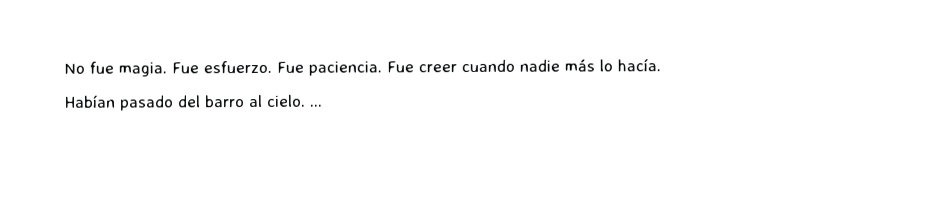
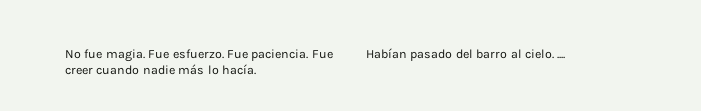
- Habían pasado del barro al cielo. ...
+ Habían pasado del barro al cielo. ....

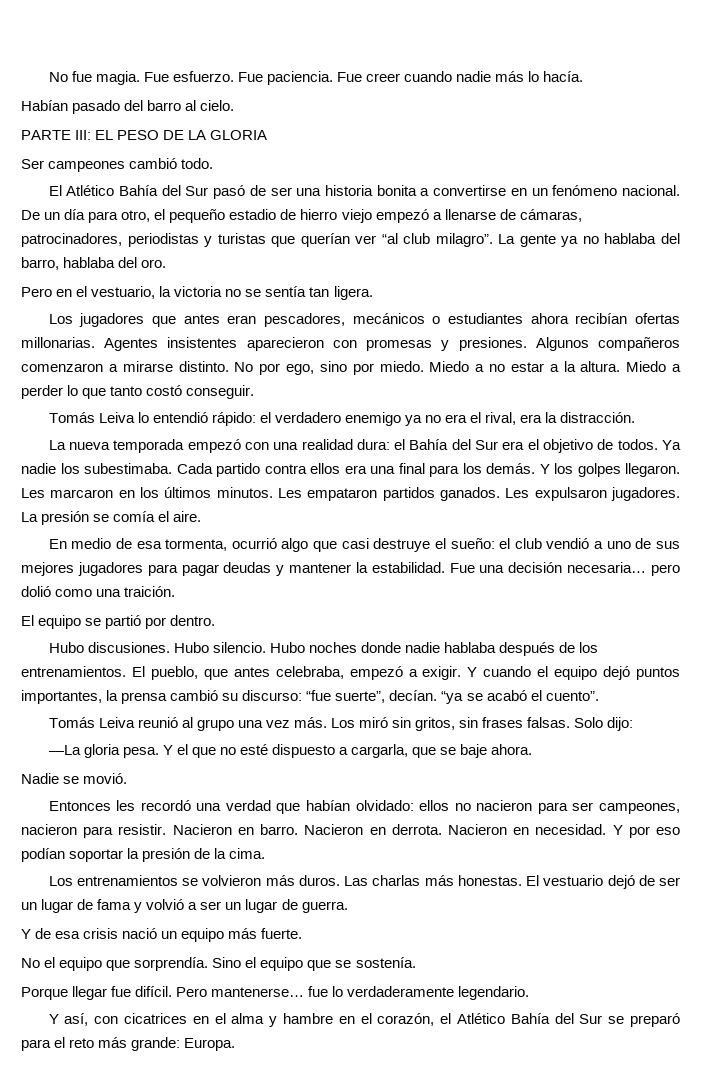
- Habían pasado del barro al cielo. ....
+ Habían pasado del barro al cielo.
+ PARTE III: EL PESO DE LA GLORIA
+ Ser campeones cambió todo.
+ El Atlético Bahía del Sur pasó de ser una historia bonita a convertirse en un fenómeno nacional. De un día para otro, el pequeño estadio de hierro viejo empezó a llenarse de cámaras, patrocinadores, periodistas y turistas que querían ver “al club milagro”. La gente ya no hablaba del barro, hablaba del oro.
+ Pero en el vestuario, la victoria no se sentía tan ligera.
+ Los jugadores que antes eran pescadores, mecánicos o estudiantes ahora recibían ofertas millonarias. Agentes insistentes aparecieron con promesas y presiones. Algunos compañeros comenzaron a mirarse distinto. No por ego, sino por miedo. Miedo a no estar a la altura. Miedo a perder lo que tanto costó conseguir.
+ Tomás Leiva lo entendió rápido: el verdadero enemigo ya no era el rival, era la distracción.
+ La nueva temporada empezó con una realidad dura: el Bahía del Sur era el objetivo de todos. Ya nadie los subestimaba. Cada partido contra ellos era una final para los demás. Y los golpes llegaron. Les marcaron en los últimos minutos. Les empataron partidos ganados. Les expulsaron jugadores. La presión se comía el aire.
+ En medio de esa tormenta, ocurrió algo que casi destruye el sueño: el club vendió a uno de sus mejores jugadores para pagar deudas y mantener la estabilidad. Fue una decisión necesaria… pero dolió como una traición.
+ El equipo se partió por dentro.
+ Hubo discusiones. Hubo silencio. Hubo noches donde nadie hablaba después de los entrenamientos. El pueblo, que antes celebraba, empezó a exigir. Y cuando el equipo dejó puntos importantes, la prensa cambió su discurso: “fue suerte”, decían. “ya se acabó el cuento”.
+ Tomás Leiva reunió al grupo una vez más. Los miró sin gritos, sin frases falsas. Solo dijo:
+ —La gloria pesa. Y el que no esté dispuesto a cargarla, que se baje ahora.
+ Nadie se movió.
+ Entonces les recordó una verdad que habían olvidado: ellos no nacieron para ser campeones, nacieron para resistir. Nacieron en barro. Nacieron en derrota. Nacieron en necesidad. Y por eso podían soportar la presión de la cima.
+ Los entrenamientos se volvieron más duros. Las charlas más honestas. El vestuario dejó de ser un lugar de fama y volvió a ser un lugar de guerra.
+ Y de esa crisis nació un equipo más fuerte.
+ No el equipo que sorprendía. Sino el equipo que se sostenía.
+ Porque llegar fue difícil. Pero mantenerse… fue lo verdaderamente legendario.
+ Y así, con cicatrices en el alma y hambre en el corazón, el Atlético Bahía del Sur se preparó para el reto más grande: Europa.

